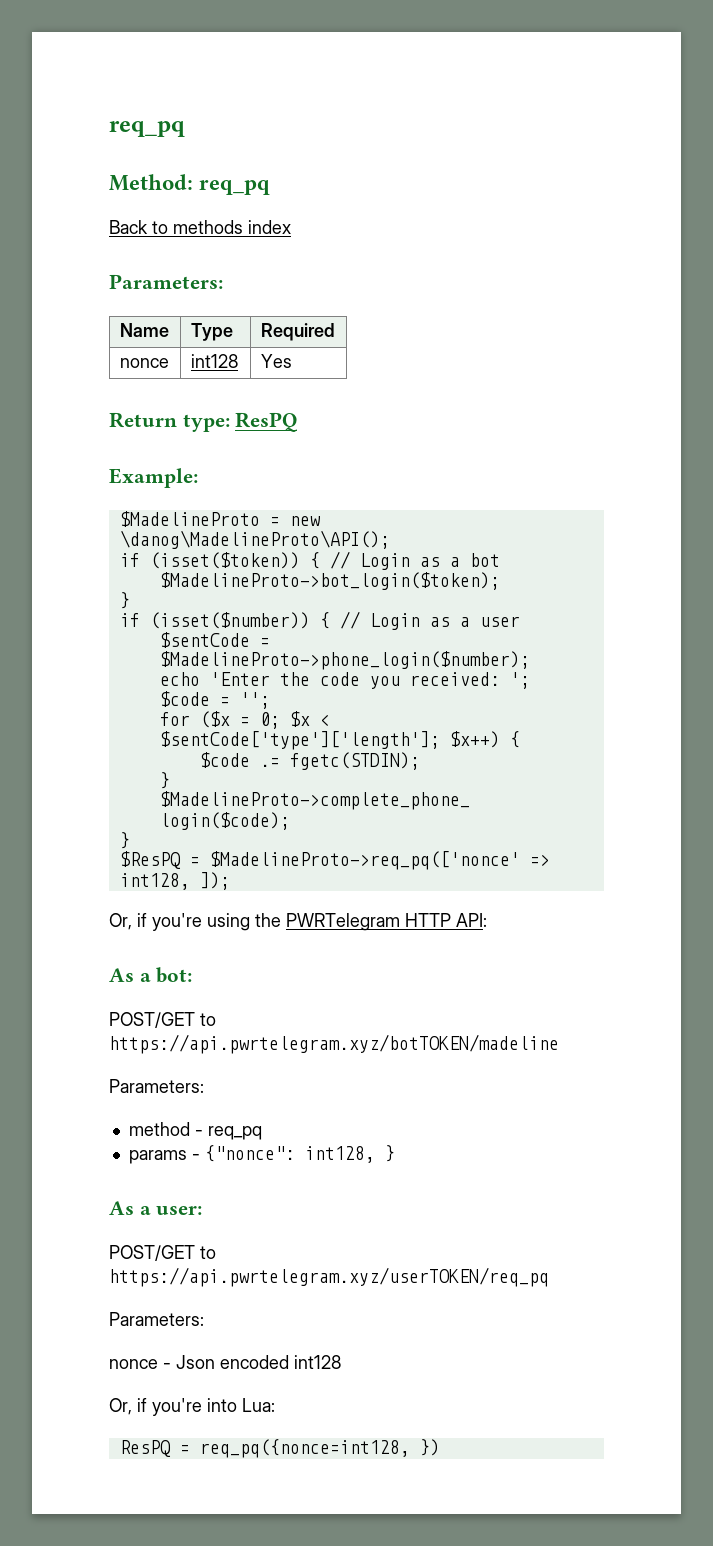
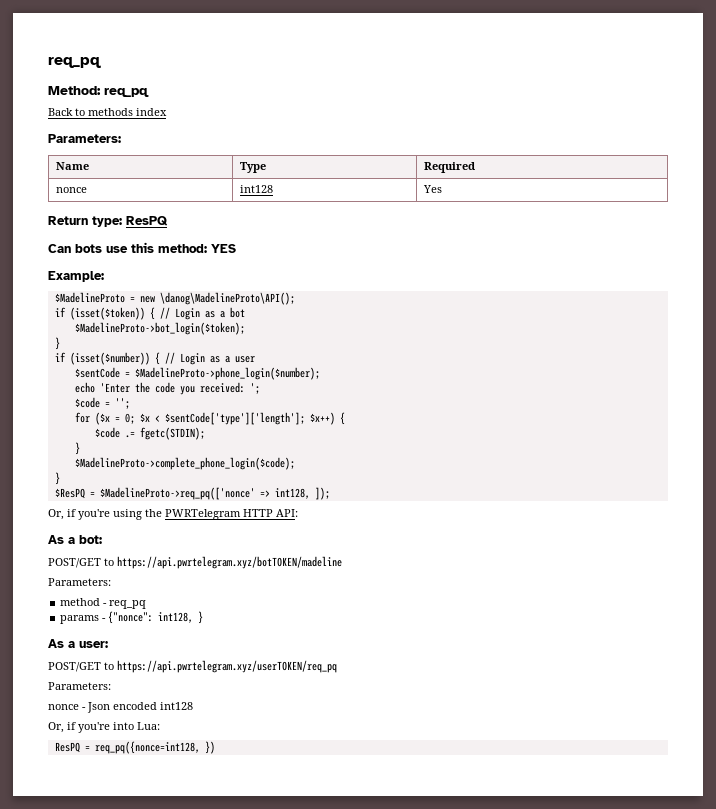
+ Can bots use this method: YES

